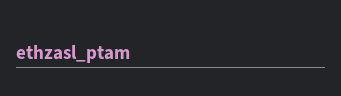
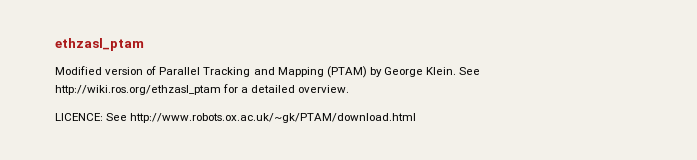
+ Modified version of Parallel Tracking and Mapping (PTAM) by George Klein. See http://wiki.ros.org/ethzasl_ptam for a detailed overview.
+ LICENCE: See http://www.robots.ox.ac.uk/~gk/PTAM/download.html

